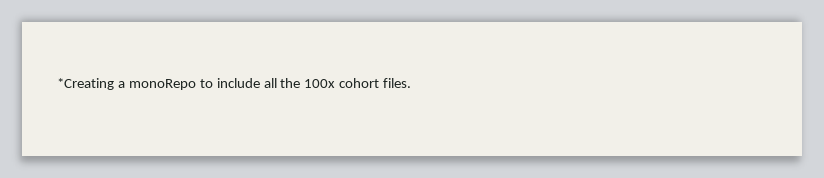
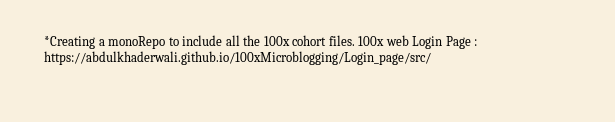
+ 100x web Login Page : https://abdulkhaderwali.github.io/100xMicroblogging/Login_page/src/

